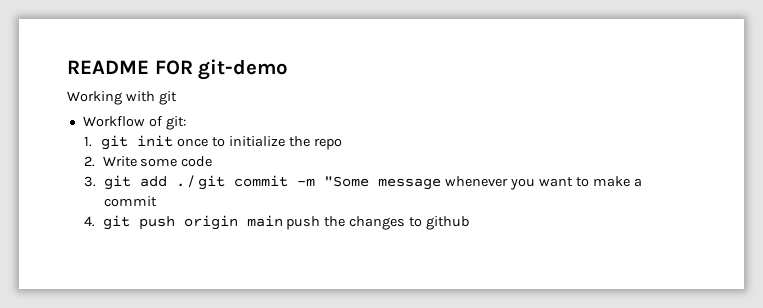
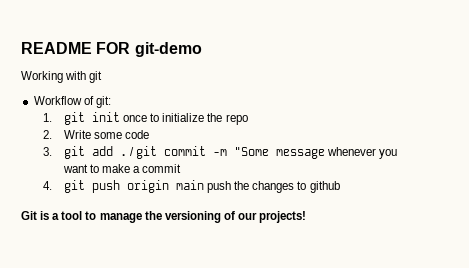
+ Git is a tool to manage the versioning of our projects!

